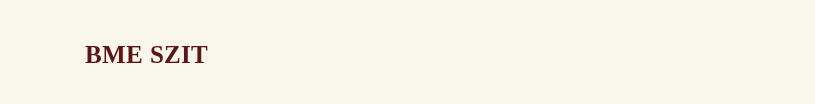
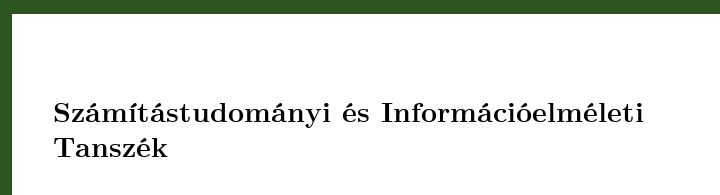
- BME SZIT
+ Számítástudományi és Információelméleti Tanszék

